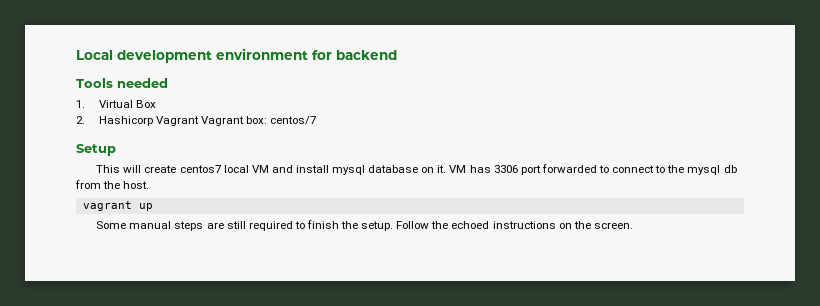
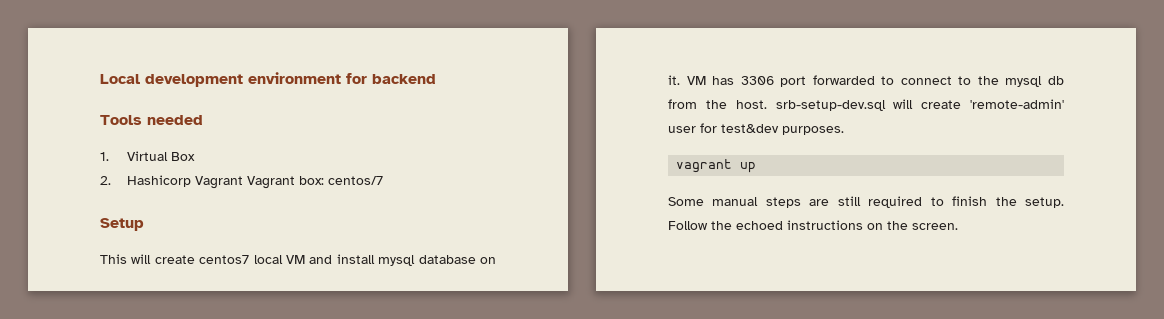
- VM has 3306 port forwarded to connect to the mysql db from the host.
+ VM has 3306 port forwarded to connect to the mysql db from the host. srb-setup-dev.sql will create 'remote-admin' user for test&dev purposes.

